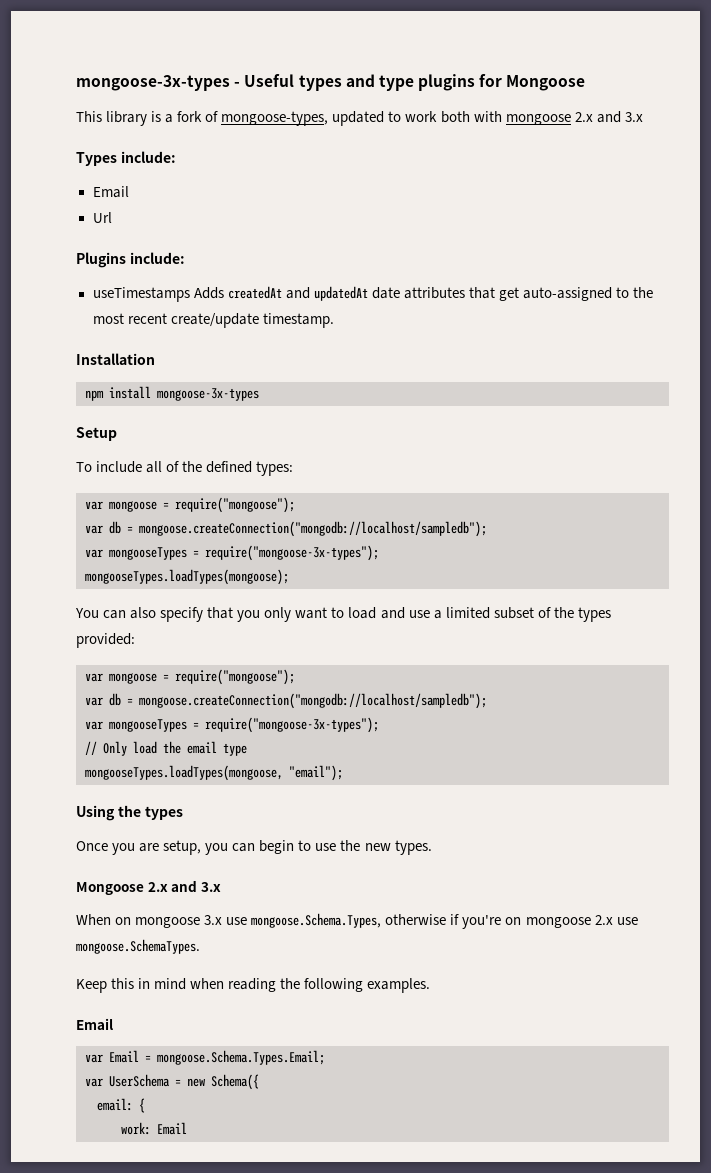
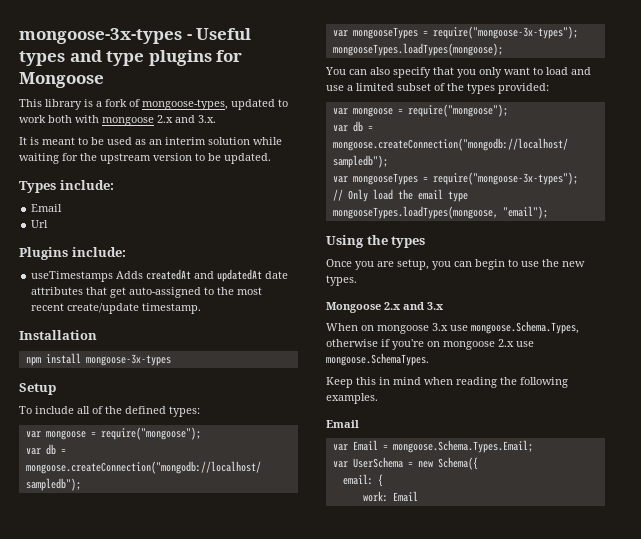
- This library is a fork of mongoose-types, updated to work both with mongoose 2.x and 3.x
+ This library is a fork of mongoose-types, updated to work both with mongoose 2.x and 3.x.
+ It is meant to be used as an interim solution while waiting for the upstream version to be updated.

